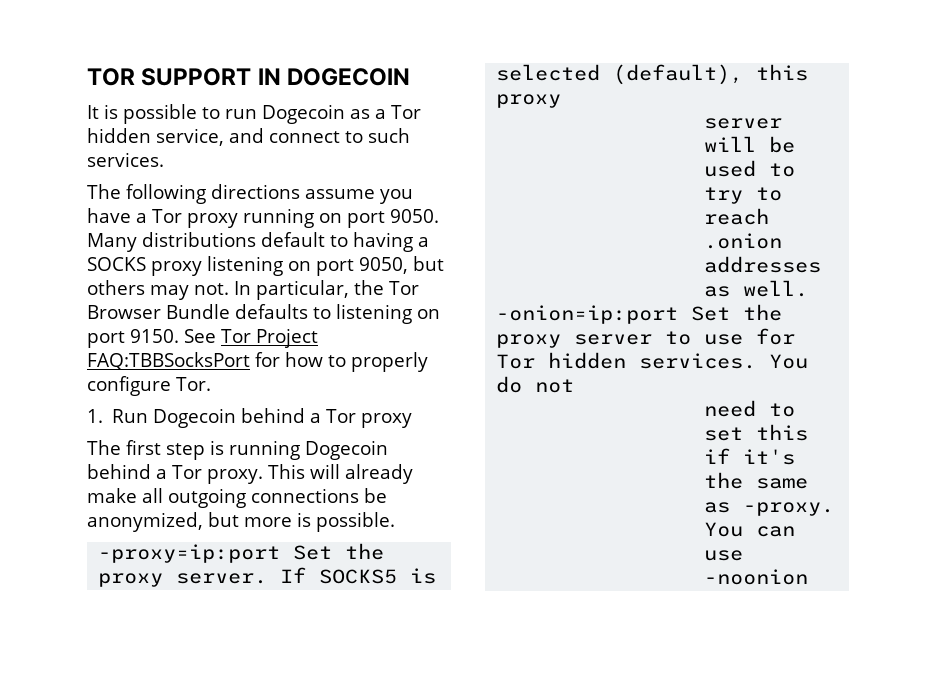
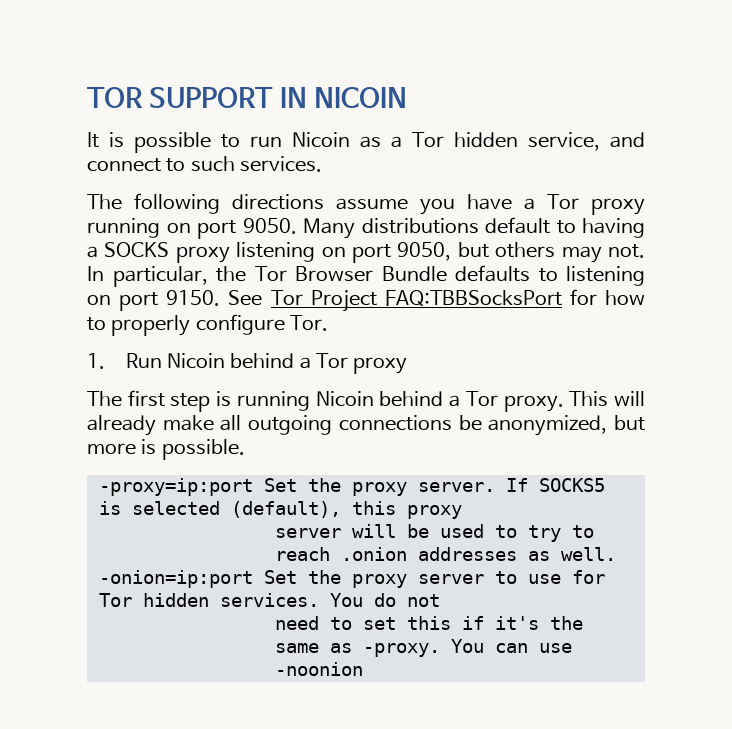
- TOR SUPPORT IN DOGECOIN
+ TOR SUPPORT IN NICOIN
- It is possible to run Dogecoin as a Tor hidden service, and connect to such services.
+ It is possible to run Nicoin as a Tor hidden service, and connect to such services.
- 1. Run Dogecoin behind a Tor proxy
+ 1. Run Nicoin behind a Tor proxy
- The first step is running Dogecoin behind a Tor proxy.
+ The first step is running Nicoin behind a Tor proxy.

